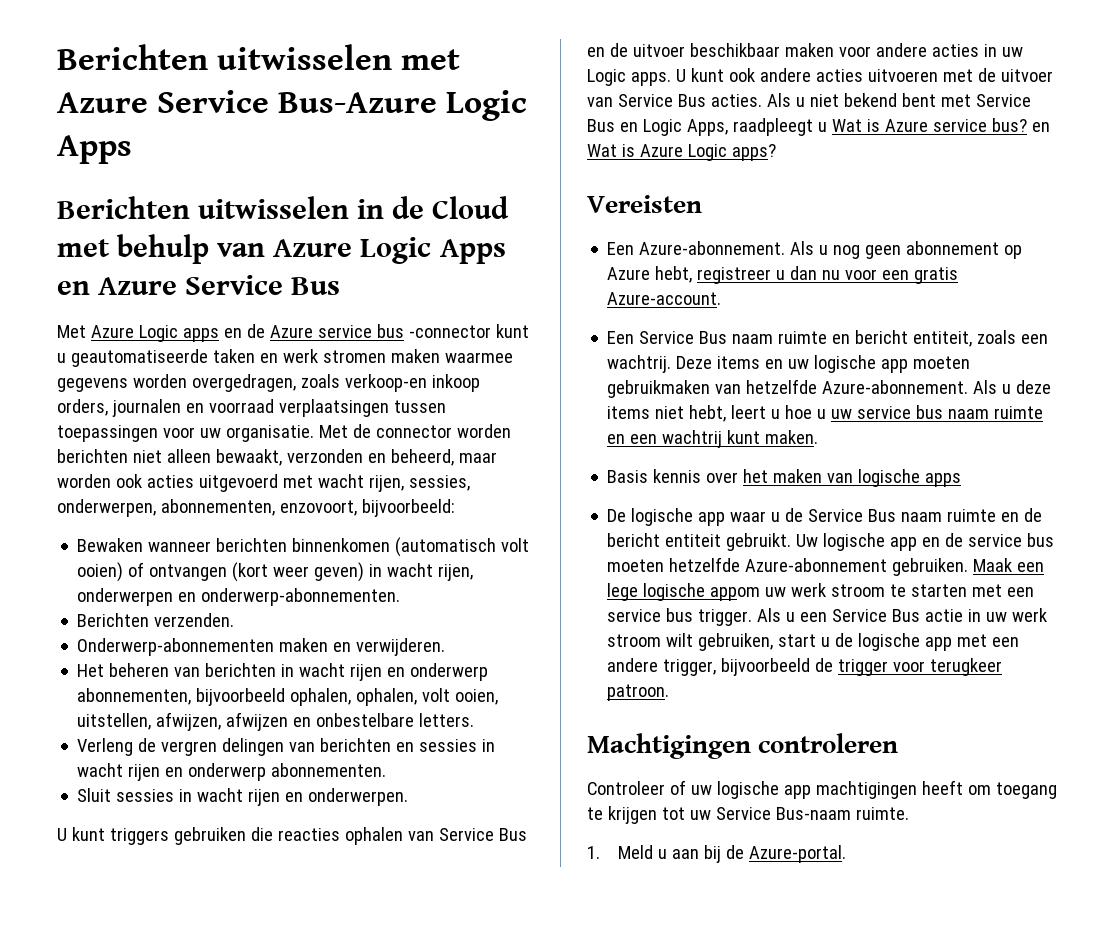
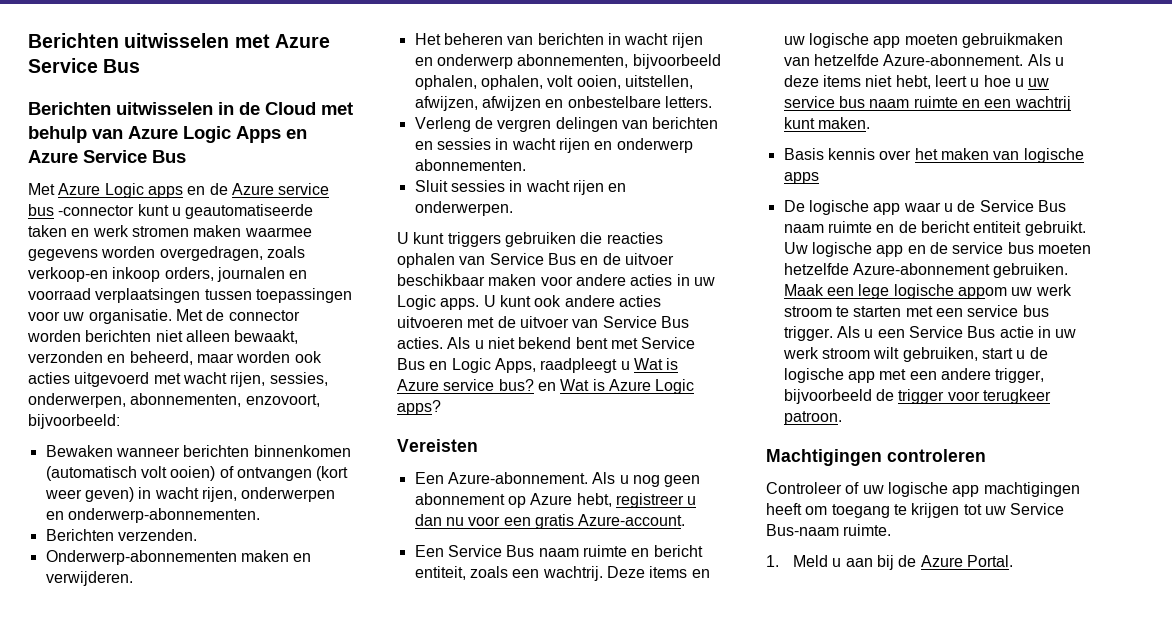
- Berichten uitwisselen met Azure Service Bus-Azure Logic Apps
+ Berichten uitwisselen met Azure Service Bus
- 1. Meld u aan bij de Azure-portal.
+ 1. Meld u aan bij de Azure Portal.

